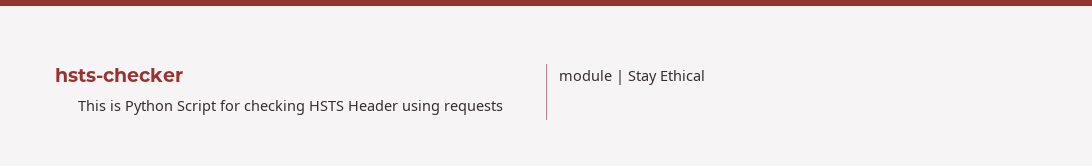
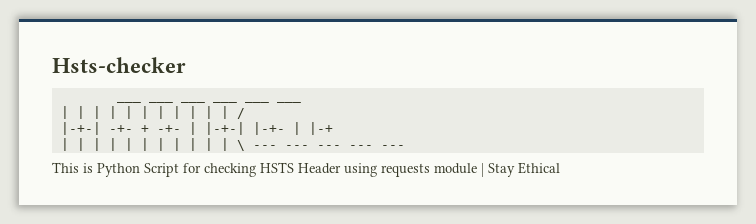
- hsts-checker
+ Hsts-checker
+ ___ ___ ___ ___ ___ ___
+ | | | | | | | | | | | /
+ |-+-| -+- + -+- | |-+-| |-+- | |-+
+ | | | | | | | | | | | \ --- --- --- --- ---

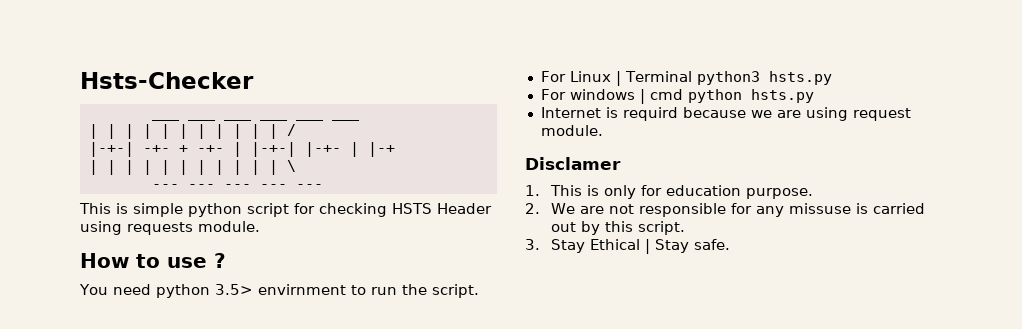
- Hsts-checker
+ Hsts-Checker
- | | | | | | | | | | | \ --- --- --- --- ---
+ | | | | | | | | | | | \
+ --- --- --- --- ---
- This is Python Script for checking HSTS Header using requests module | Stay Ethical
+ This is simple python script for checking HSTS Header using requests module.
+ How to use ?
+ You need python 3.5> envirnment to run the script.
+ For Linux | Terminal python3 hsts.py
+ For windows | cmd python hsts.py
+ Internet is requird because we are using request module.
+ Disclamer
+ 1. This is only for education purpose.
+ 2. We are not responsible for any missuse is carried out by this script.
+ 3. Stay Ethical | Stay safe.

